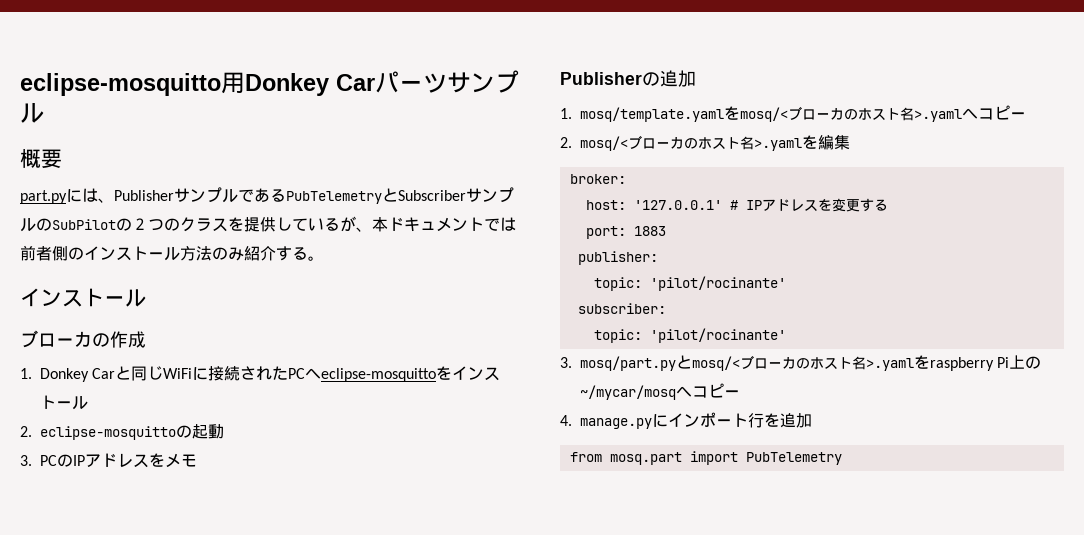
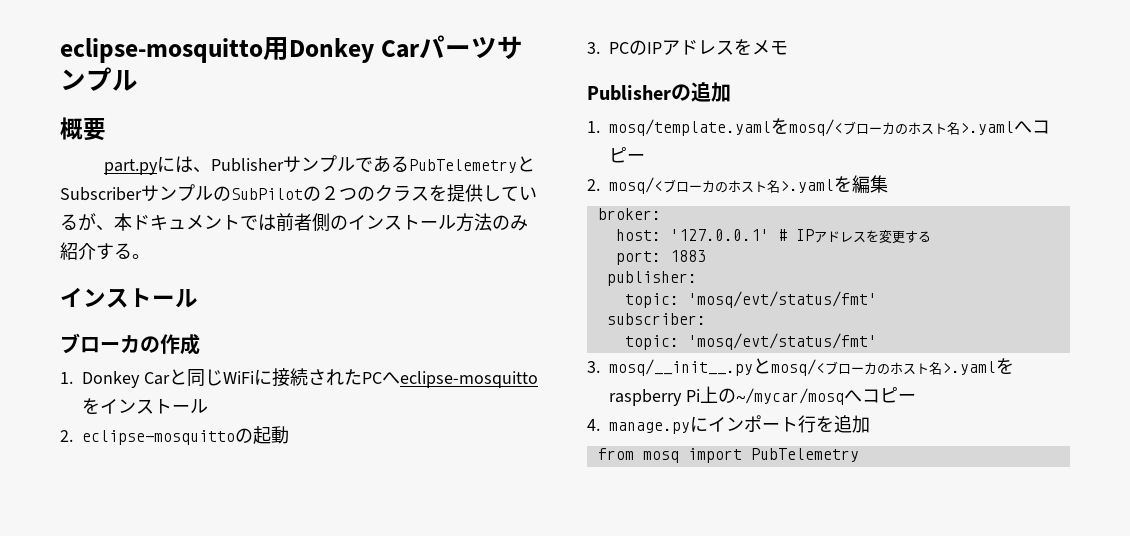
  publisher:
- topic: 'pilot/rocinante'
+ topic: 'mosq/evt/status/fmt'
  subscriber:
- topic: 'pilot/rocinante'
- 3. mosq/part.pyとmosq/<ブローカのホスト名>.yamlをraspberry Pi上の~/mycar/mosqへコピー
+ topic: 'mosq/evt/status/fmt'
+ 3. mosq/__init__.pyとmosq/<ブローカのホスト名>.yamlをraspberry Pi上の~/mycar/mosqへコピー
- from mosq.part import PubTelemetry
+ from mosq import PubTelemetry

